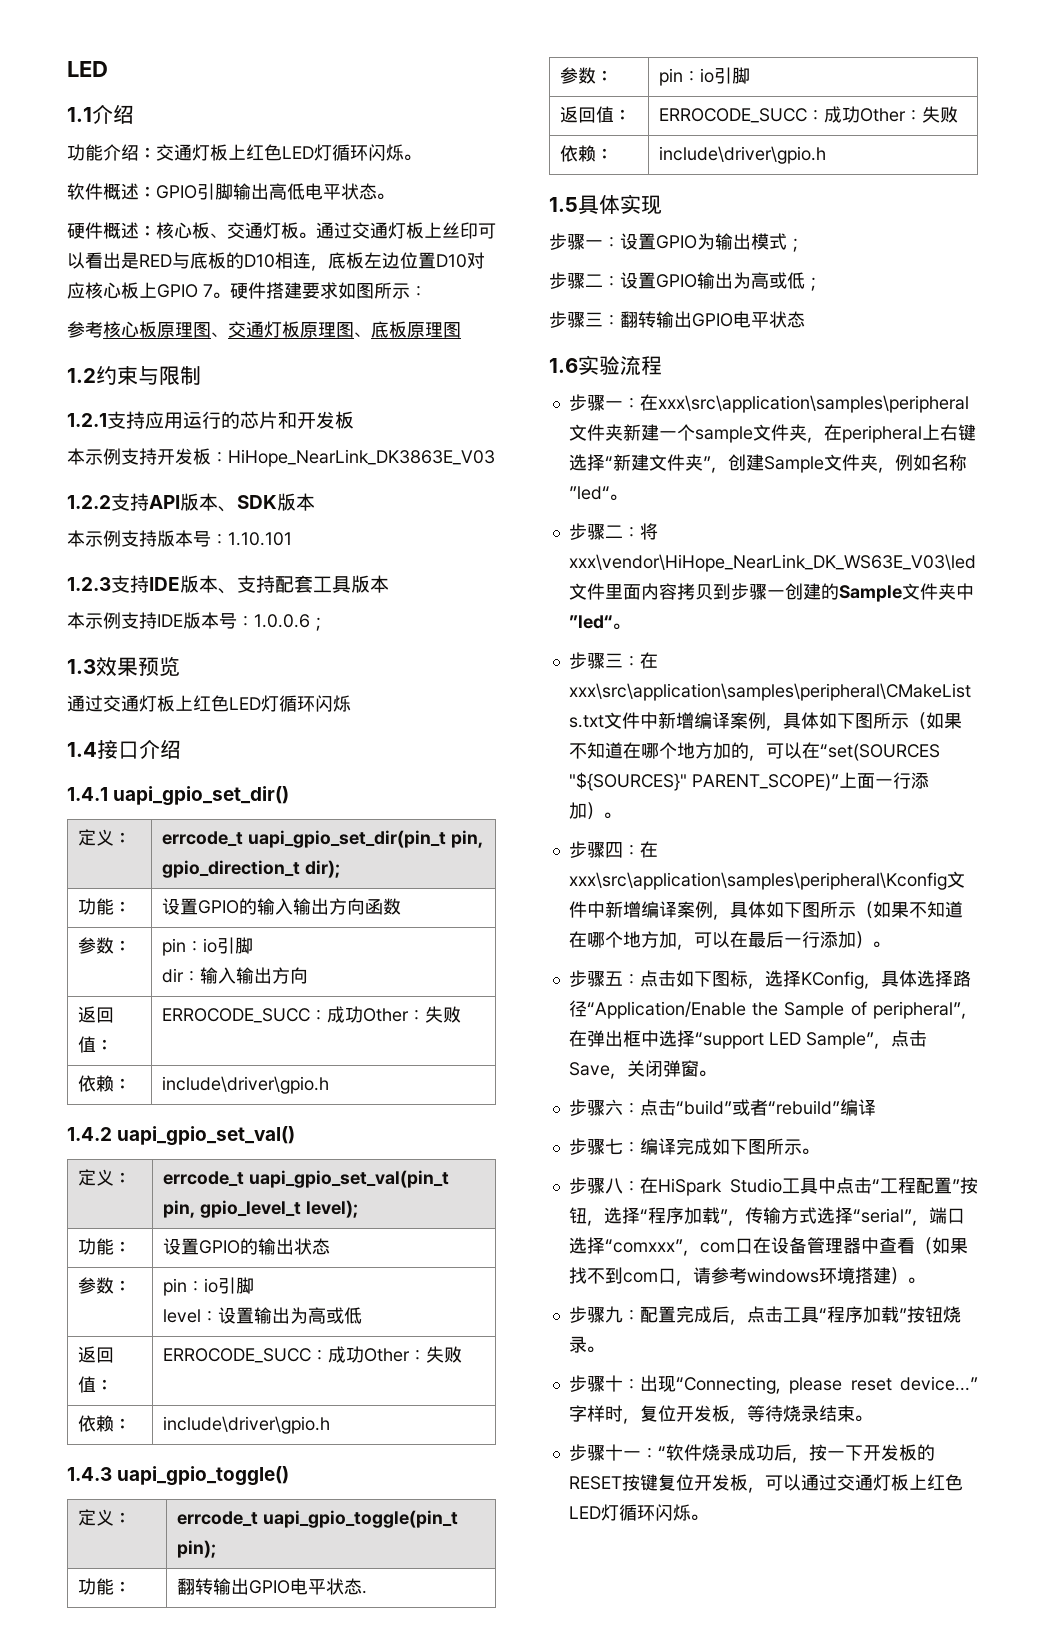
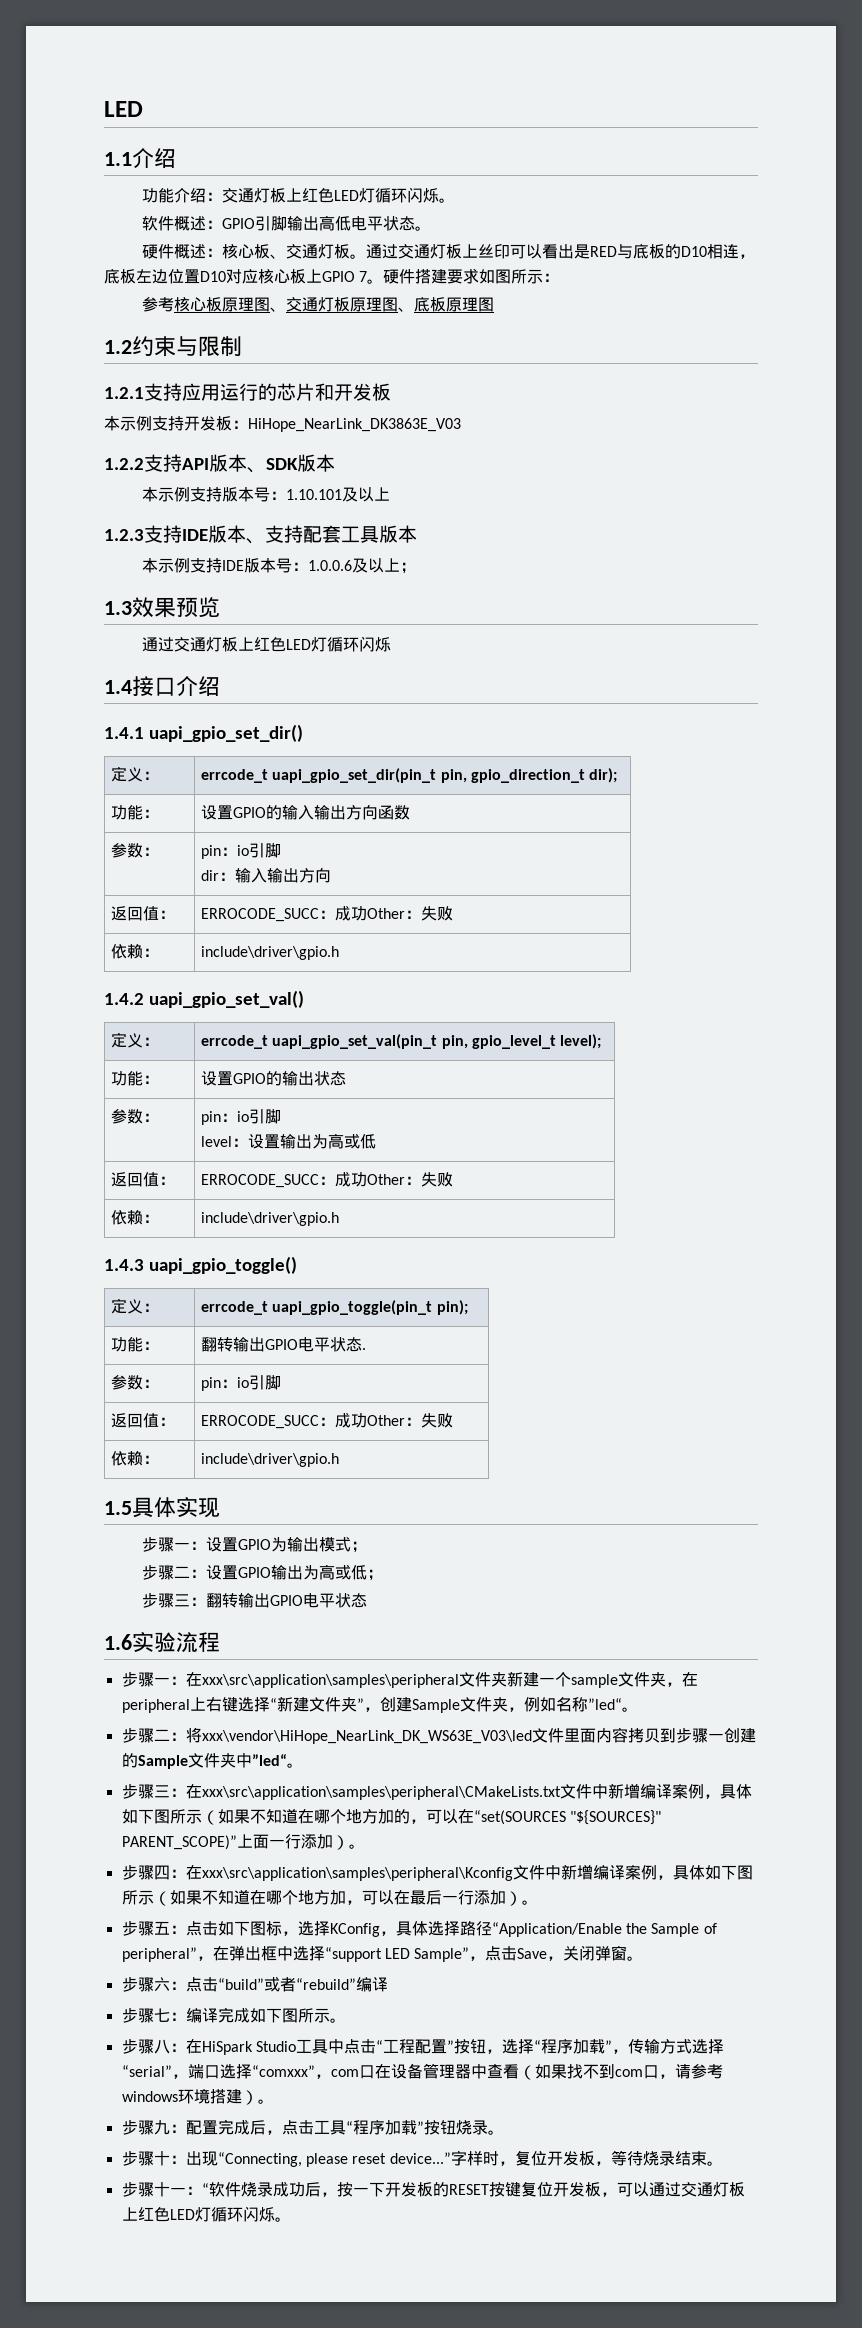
- 本示例支持版本号：1.10.101
+ 本示例支持版本号：1.10.101及以上
- 本示例支持IDE版本号：1.0.0.6；
+ 本示例支持IDE版本号：1.0.0.6及以上；

